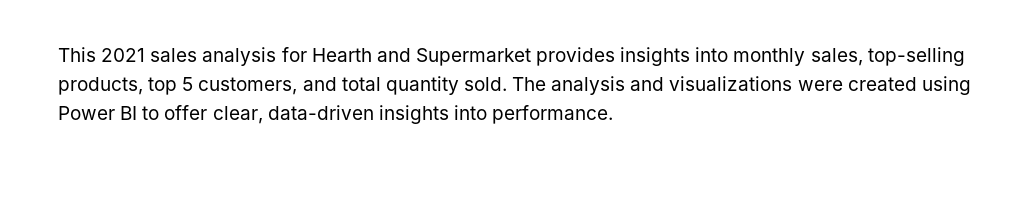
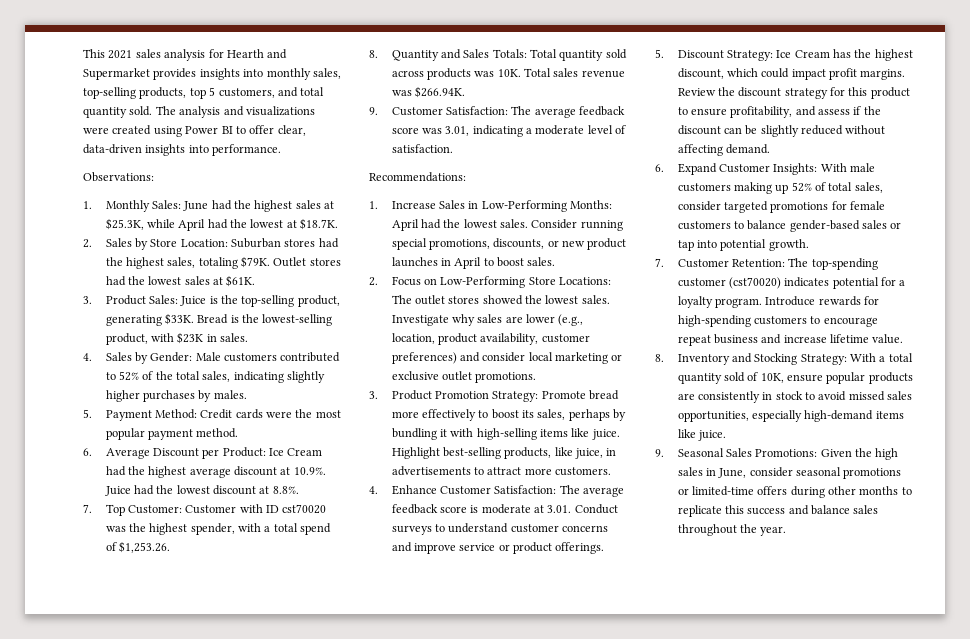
+ Observations:
+ 1. Monthly Sales: June had the highest sales at $25.3K, while April had the lowest at $18.7K.
+ 2. Sales by Store Location: Suburban stores had the highest sales, totaling $79K. Outlet stores had the lowest sales at $61K.
+ 3. Product Sales: Juice is the top-selling product, generating $33K. Bread is the lowest-selling product, with $23K in sales.
+ 4. Sales by Gender: Male customers contributed to 52% of the total sales, indicating slightly higher purchases by males.
+ 5. Payment Method: Credit cards were the most popular payment method.
+ 6. Average Discount per Product: Ice Cream had the highest average discount at 10.9%. Juice had the lowest discount at 8.8%.
+ 7. Top Customer: Customer with ID cst70020 was the highest spender, with a total spend of $1,253.26.
+ 8. Quantity and Sales Totals: Total quantity sold across products was 10K. Total sales revenue was $266.94K.
+ 9. Customer Satisfaction: The average feedback score was 3.01, indicating a moderate level of satisfaction.
+ Recommendations:
+ 1. Increase Sales in Low-Performing Months: April had the lowest sales. Consider running special promotions, discounts, or new product launches in April to boost sales.
+ 2. Focus on Low-Performing Store Locations: The outlet stores showed the lowest sales. Investigate why sales are lower (e.g., location, product availability, customer preferences) and consider local marketing or exclusive outlet promotions.
+ 3. Product Promotion Strategy: Promote bread more effectively to boost its sales, perhaps by bundling it with high-selling items like juice. Highlight best-selling products, like juice, in advertisements to attract more customers.
+ 4. Enhance Customer Satisfaction: The average feedback score is moderate at 3.01. Conduct surveys to understand customer concerns and improve service or product offerings.
+ 5. Discount Strategy: Ice Cream has the highest discount, which could impact profit margins. Review the discount strategy for this product to ensure profitability, and assess if the discount can be slightly reduced without affecting demand.
+ 6. Expand Customer Insights: With male customers making up 52% of total sales, consider targeted promotions for female customers to balance gender-based sales or tap into potential growth.
+ 7. Customer Retention: The top-spending customer (cst70020) indicates potential for a loyalty program. Introduce rewards for high-spending customers to encourage repeat business and increase lifetime value.
+ 8. Inventory and Stocking Strategy: With a total quantity sold of 10K, ensure popular products are consistently in stock to avoid missed sales opportunities, especially high-demand items like juice.
+ 9. Seasonal Sales Promotions: Given the high sales in June, consider seasonal promotions or limited-time offers during other months to replicate this success and balance sales throughout the year.

